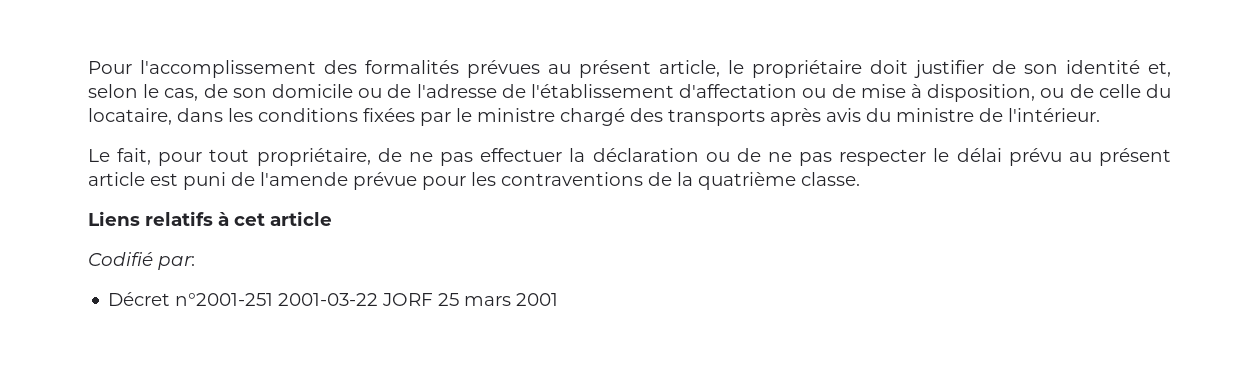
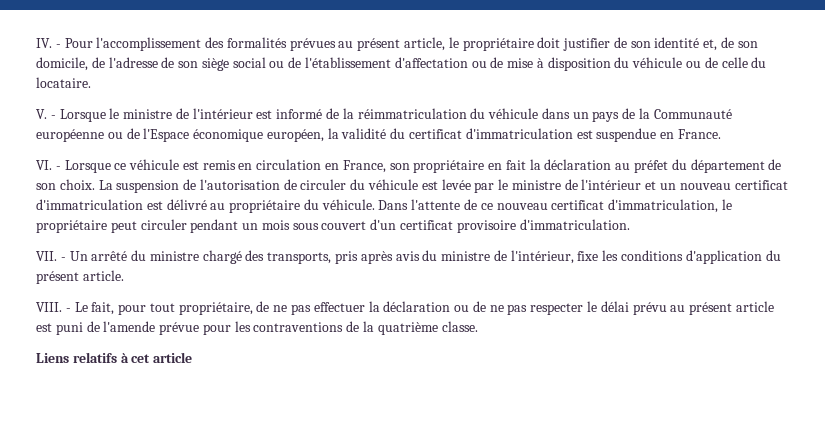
- Pour l'accomplissement des formalités prévues au présent article, le propriétaire doit justifier de son identité et, selon le cas, de son domicile ou de l'adresse de l'établissement d'affectation ou de mise à disposition, ou de celle du locataire, dans les conditions fixées par le ministre chargé des transports après avis du ministre de l'intérieur.
- Le fait, pour tout propriétaire, de ne pas effectuer la déclaration ou de ne pas respecter le délai prévu au présent article est puni de l'amende prévue pour les contraventions de la quatrième classe.
+ IV. - Pour l'accomplissement des formalités prévues au présent article, le propriétaire doit justifier de son identité et, de son domicile, de l'adresse de son siège social ou de l'établissement d'affectation ou de mise à disposition du véhicule ou de celle du locataire.
+ V. - Lorsque le ministre de l'intérieur est informé de la réimmatriculation du véhicule dans un pays de la Communauté européenne ou de l'Espace économique européen, la validité du certificat d'immatriculation est suspendue en France.
+ VI. - Lorsque ce véhicule est remis en circulation en France, son propriétaire en fait la déclaration au préfet du département de son choix. La suspension de l'autorisation de circuler du véhicule est levée par le ministre de l'intérieur et un nouveau certificat d'immatriculation est délivré au propriétaire du véhicule. Dans l'attente de ce nouveau certificat d'immatriculation, le propriétaire peut circuler pendant un mois sous couvert d'un certificat provisoire d'immatriculation.
+ VII. - Un arrêté du ministre chargé des transports, pris après avis du ministre de l'intérieur, fixe les conditions d'application du présent article.
+ VIII. - Le fait, pour tout propriétaire, de ne pas effectuer la déclaration ou de ne pas respecter le délai prévu au présent article est puni de l'amende prévue pour les contraventions de la quatrième classe.
- Codifié par:
- Décret n°2001-251 2001-03-22 JORF 25 mars 2001

